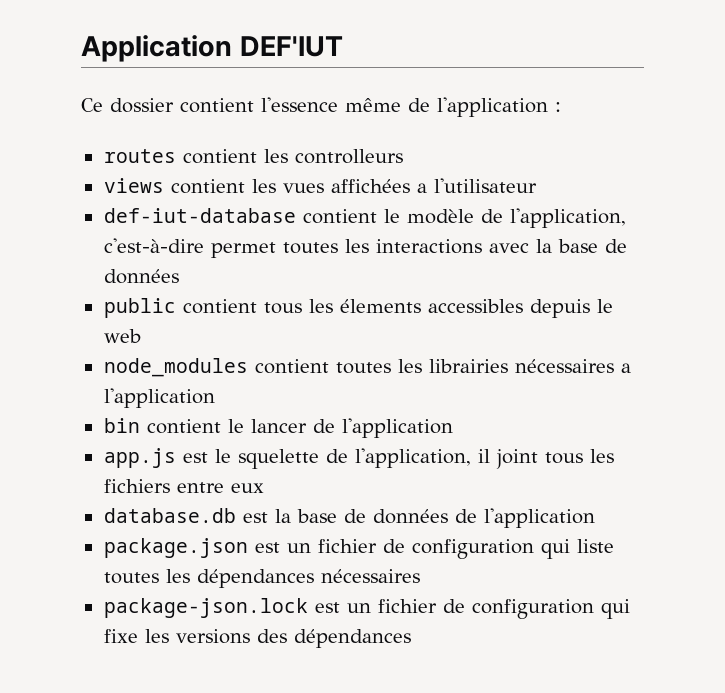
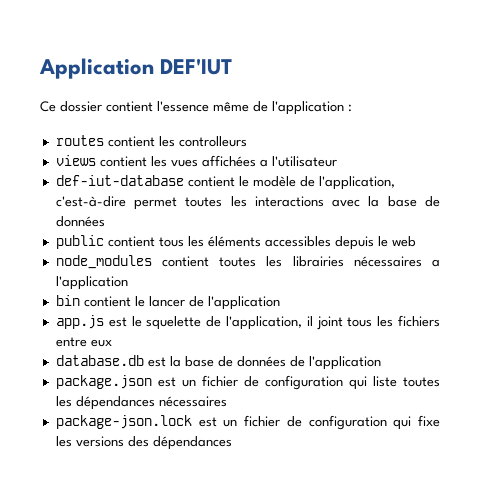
- public contient tous les élements accessibles depuis le web
+ public contient tous les éléments accessibles depuis le web

